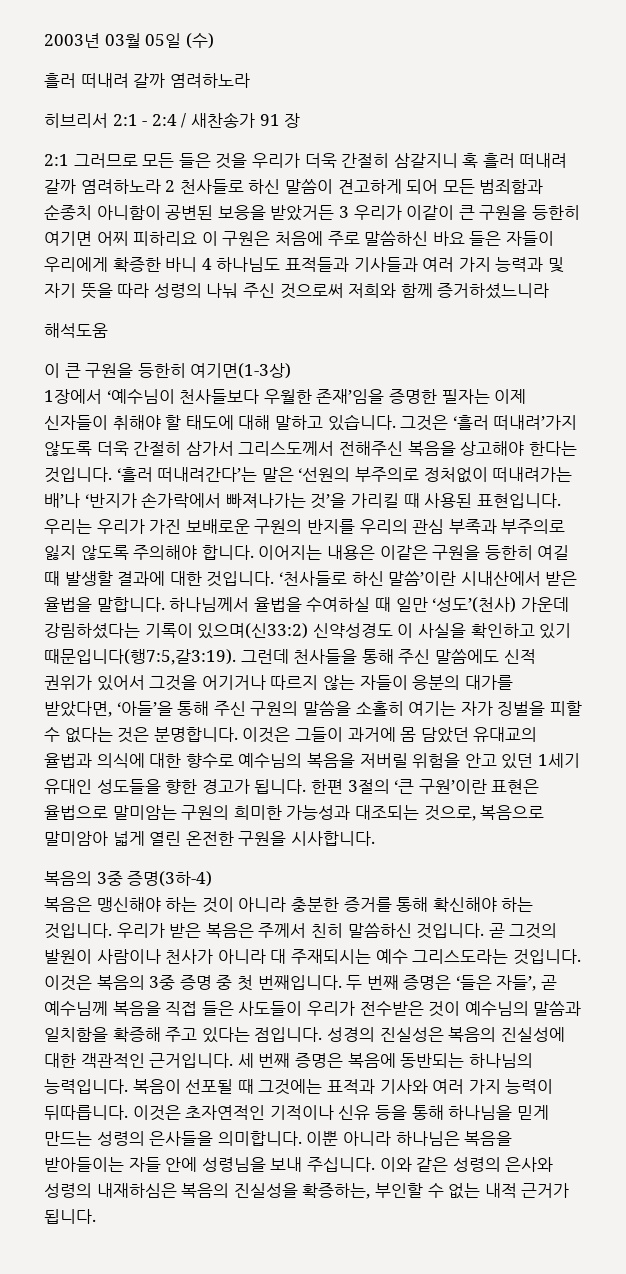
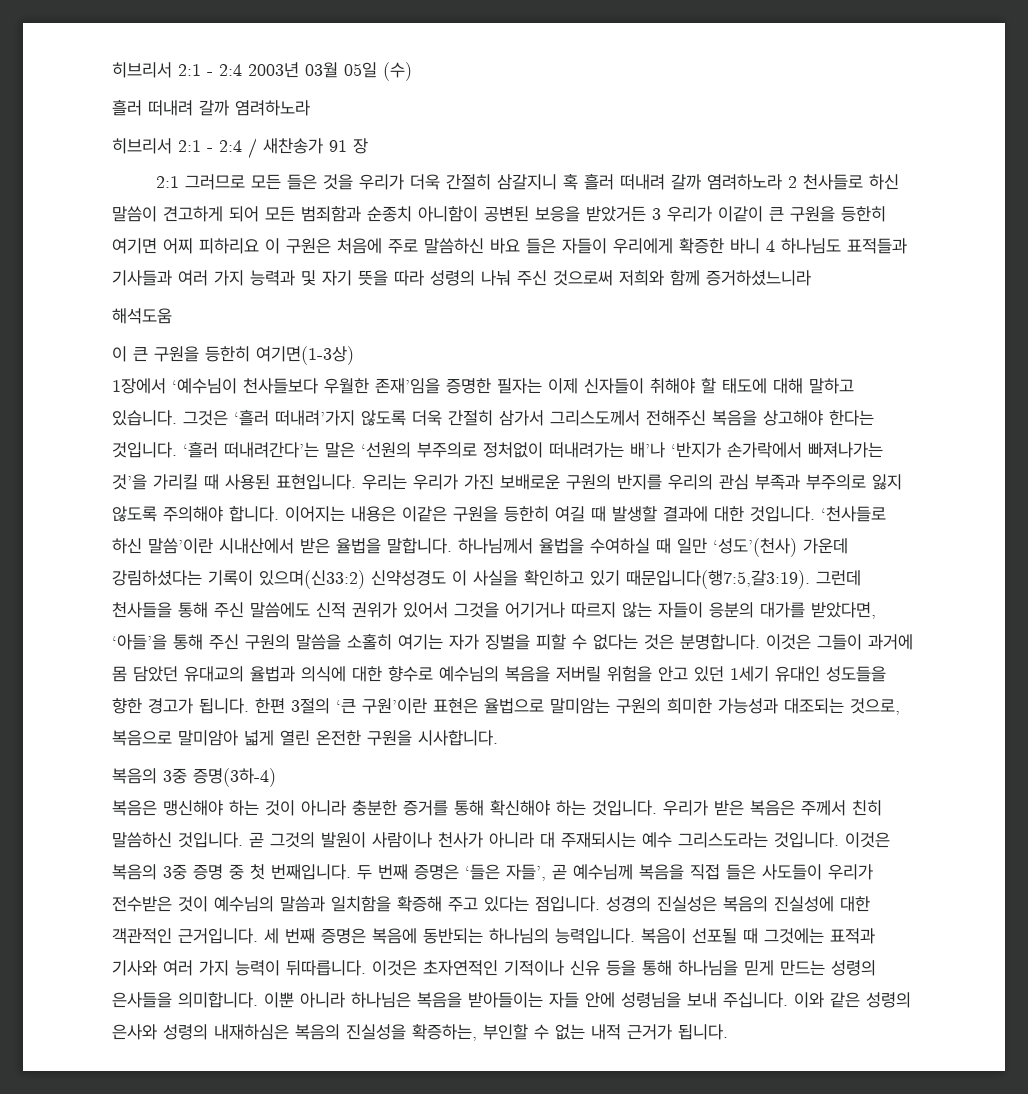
- 2003년 03월 05일 (수)
+ 히브리서 2:1 - 2:4 2003년 03월 05일 (수)

